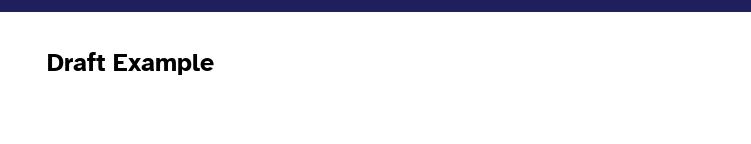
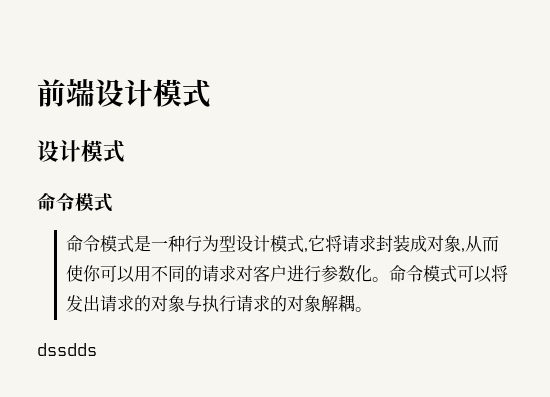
- Draft Example
+ 前端设计模式
+ 设计模式
+ 命令模式
+ 命令模式是一种行为型设计模式,它将请求封装成对象,从而使你可以用不同的请求对客户进行参数化。命令模式可以将发出请求的对象与执行请求的对象解耦。
+ dssdds

